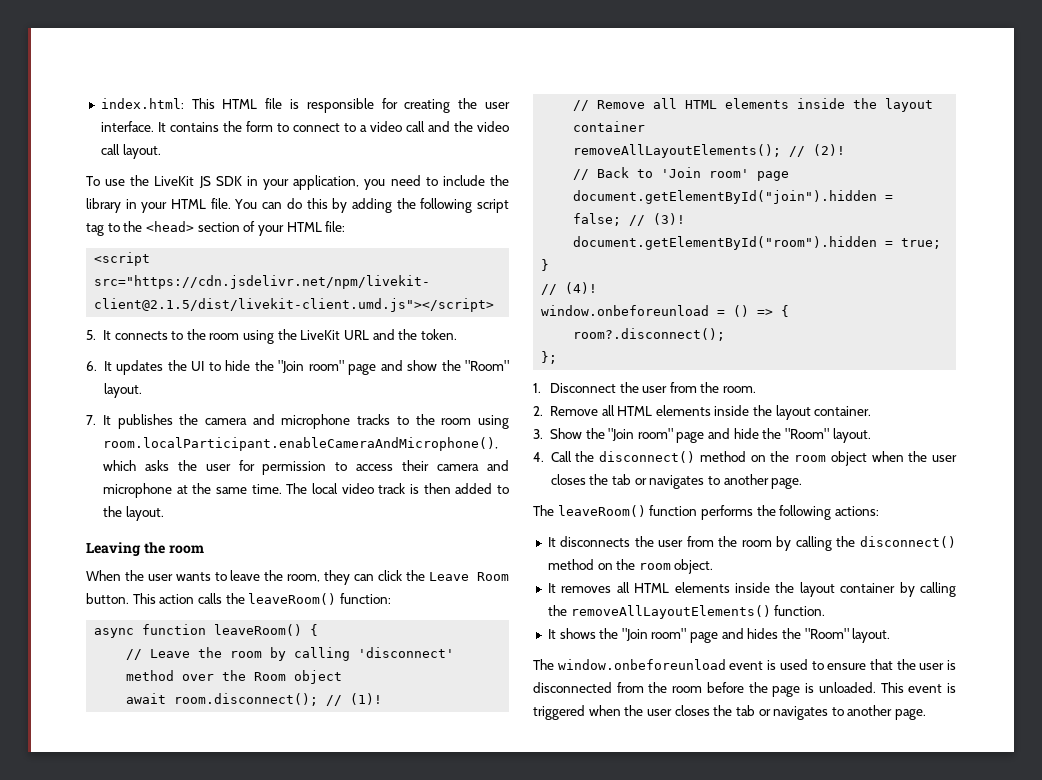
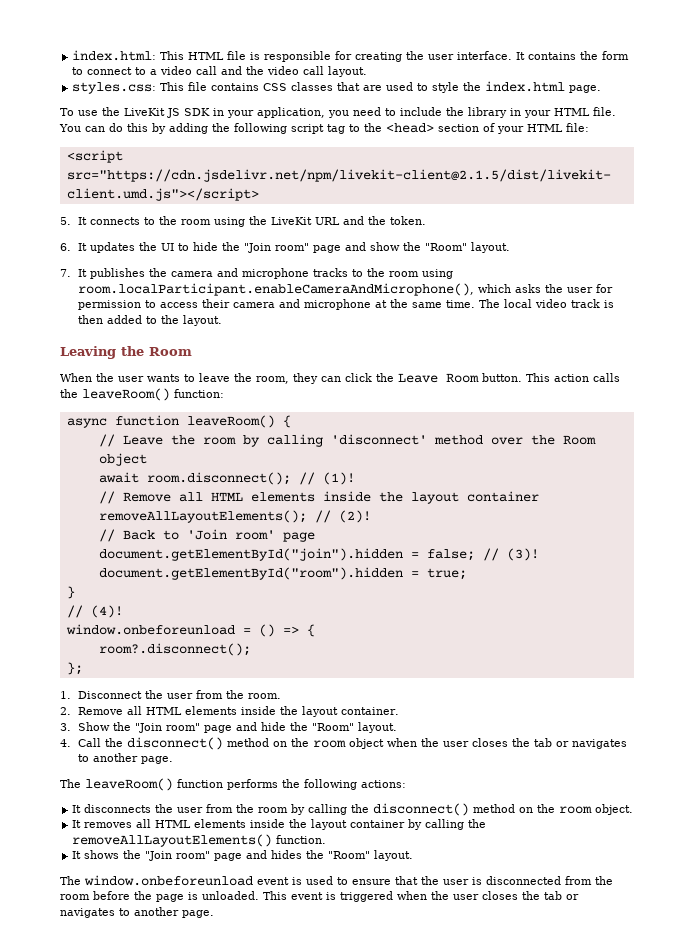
+ styles.css: This file contains CSS classes that are used to style the index.html page.
- Leaving the room
+ Leaving the Room

